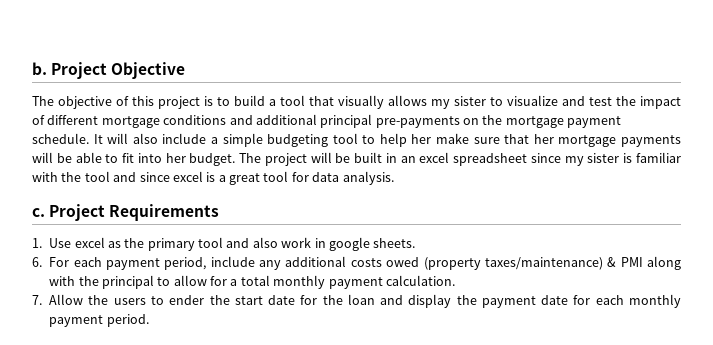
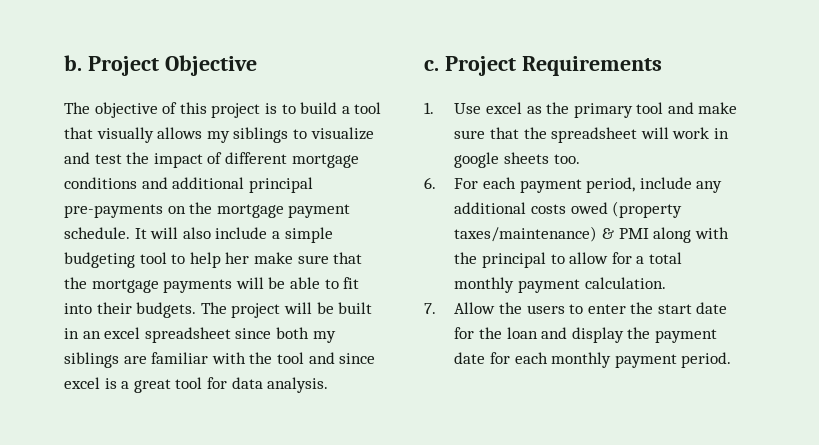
- The objective of this project is to build a tool that visually allows my sister to visualize and test the impact of different mortgage conditions and additional principal pre-payments on the mortgage payment schedule.
+ The objective of this project is to build a tool that visually allows my siblings to visualize and test the impact of different mortgage conditions and additional principal pre-payments on the mortgage payment schedule.
- It will also include a simple budgeting tool to help her make sure that her mortgage payments will be able to fit into her budget.
+ It will also include a simple budgeting tool to help her make sure that the mortgage payments will be able to fit into their budgets.
- The project will be built in an excel spreadsheet since my sister is familiar with the tool and since excel is a great tool for data analysis.
+ The project will be built in an excel spreadsheet since both my siblings are familiar with the tool and since excel is a great tool for data analysis.
- 1. Use excel as the primary tool and also work in google sheets.
+ 1. Use excel as the primary tool and make sure that the spreadsheet will work in google sheets too.
- 7. Allow the users to ender the start date for the loan and display the payment date for each monthly payment period.
+ 7. Allow the users to enter the start date for the loan and display the payment date for each monthly payment period.

